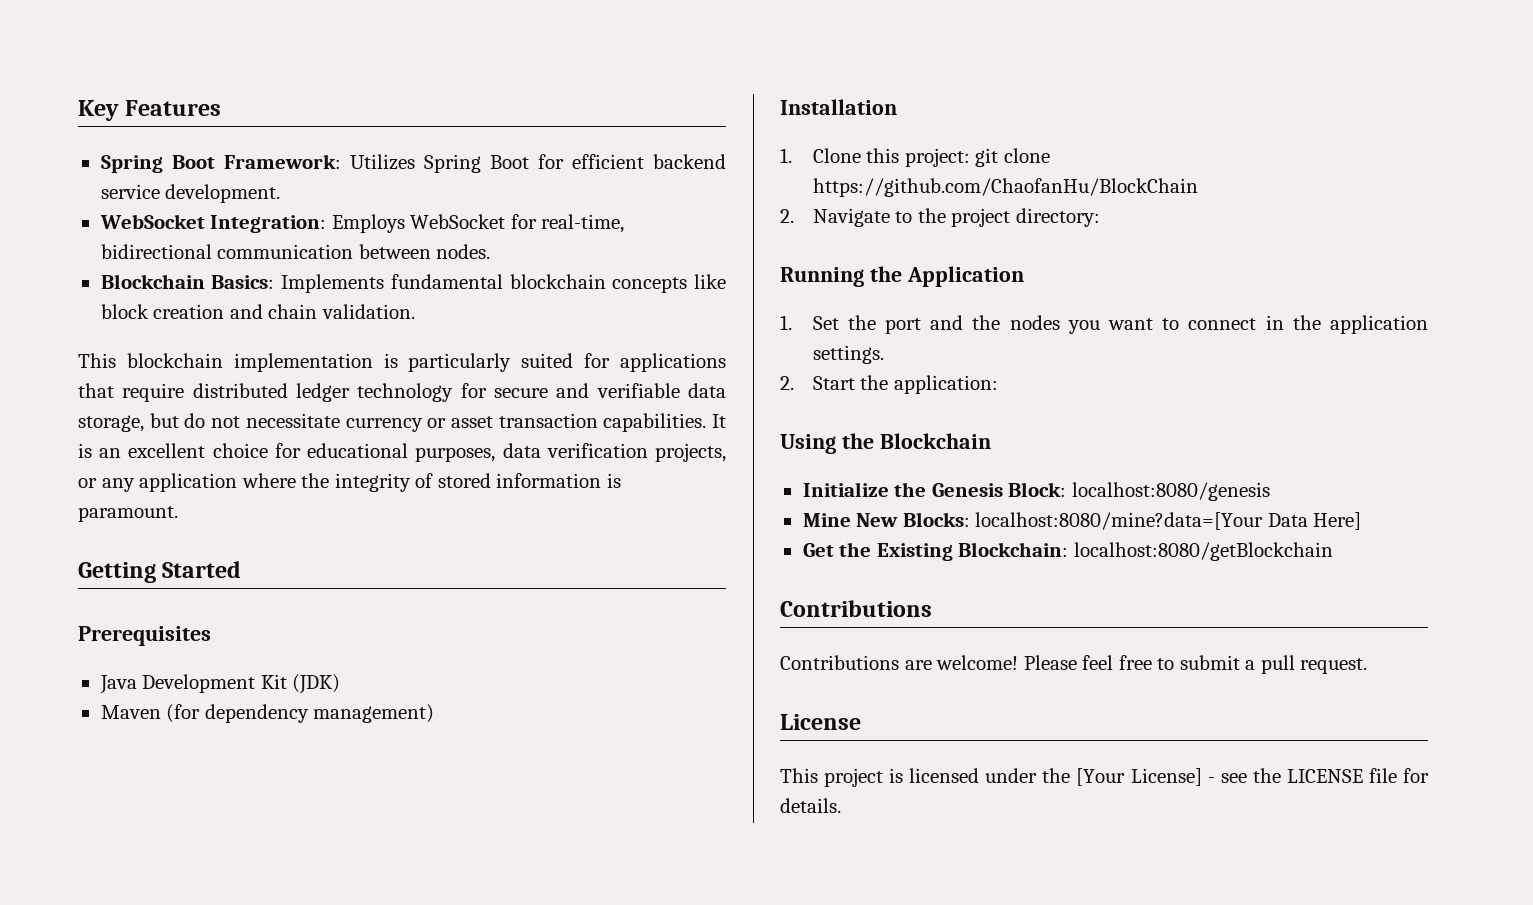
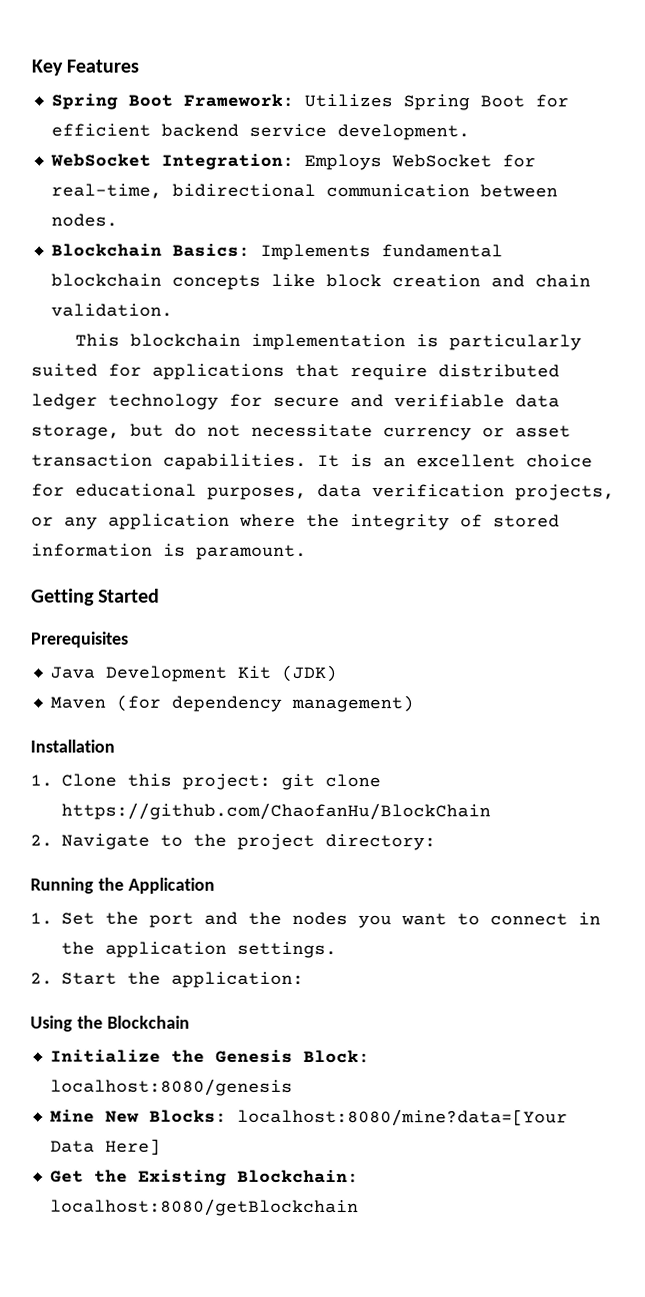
  Get the Existing Blockchain: localhost:8080/getBlockchain
- Contributions
- Contributions are welcome! Please feel free to submit a pull request.
- License
- This project is licensed under the [Your License] - see the LICENSE file for details.

